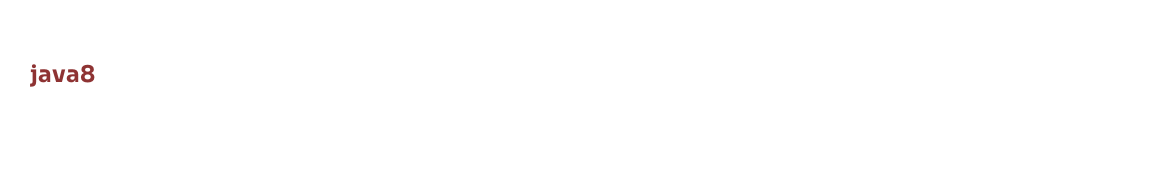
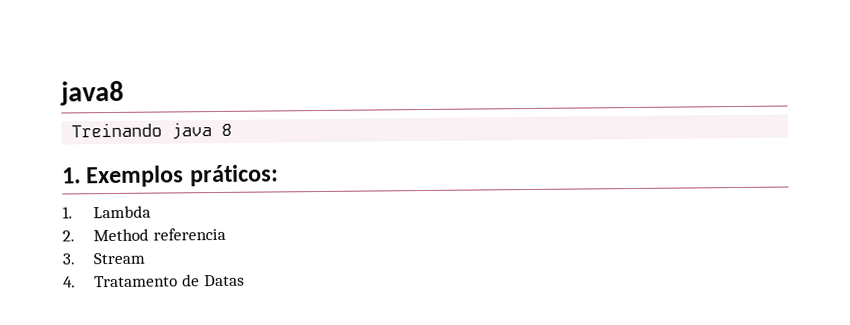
+ Treinando java 8
+ 1. Exemplos práticos:
+ 1. Lambda
+ 2. Method referencia
+ 3. Stream
+ 4. Tratamento de Datas

